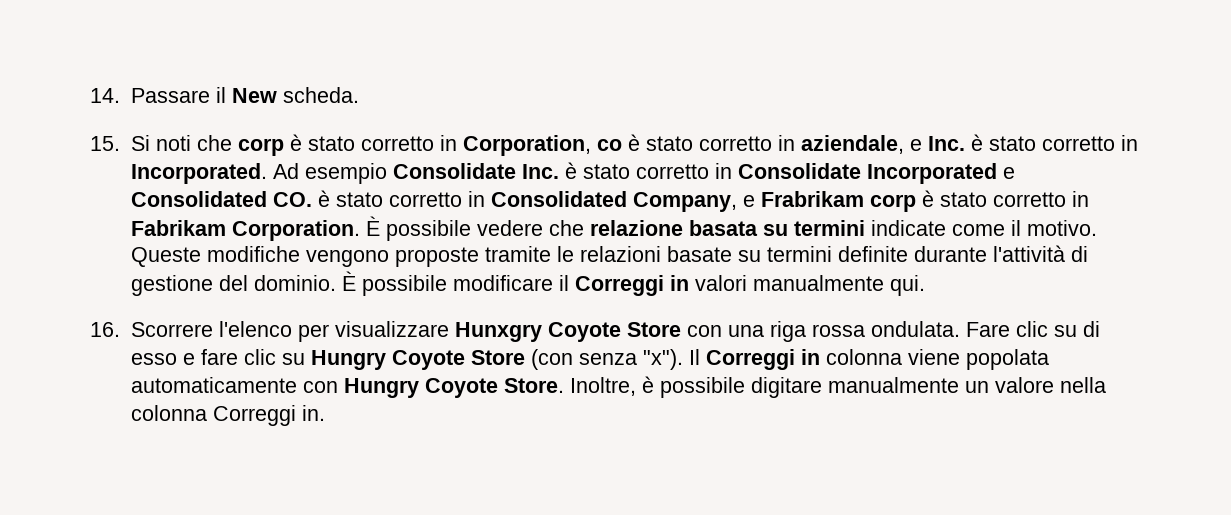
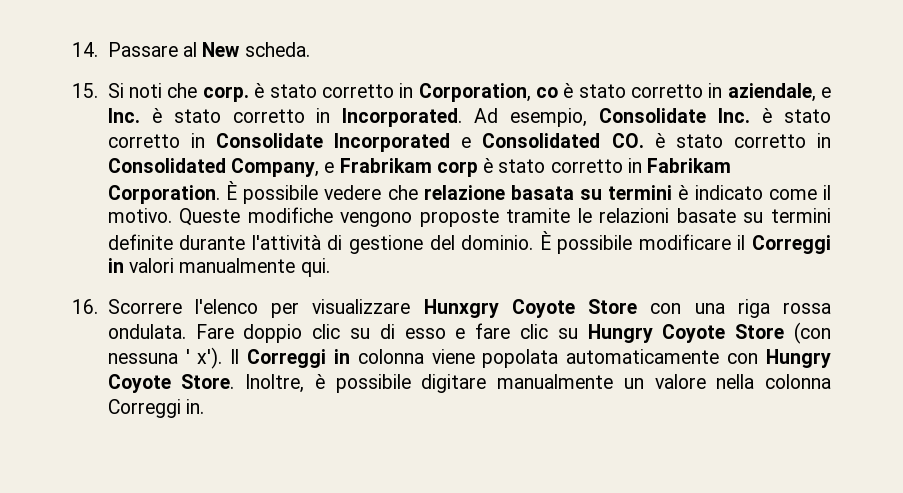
- 14. Passare il New scheda.
+ 14. Passare al New scheda.
- 15. Si noti che corp è stato corretto in Corporation, co è stato corretto in aziendale, e Inc. è stato corretto in Incorporated.
+ 15. Si noti che corp. è stato corretto in Corporation, co è stato corretto in aziendale, e Inc. è stato corretto in Incorporated.
- Ad esempio Consolidate Inc. è stato corretto in Consolidate Incorporated e Consolidated CO. è stato corretto in Consolidated Company, e Frabrikam corp è stato corretto in Fabrikam Corporation.
+ Ad esempio, Consolidate Inc. è stato corretto in Consolidate Incorporated e Consolidated CO. è stato corretto in Consolidated Company, e Frabrikam corp è stato corretto in Fabrikam Corporation.
- È possibile vedere che relazione basata su termini indicate come il motivo.
+ È possibile vedere che relazione basata su termini è indicato come il motivo.
- Fare clic su di esso e fare clic su Hungry Coyote Store (con senza "x").
+ Fare doppio clic su di esso e fare clic su Hungry Coyote Store (con nessuna ' x').

